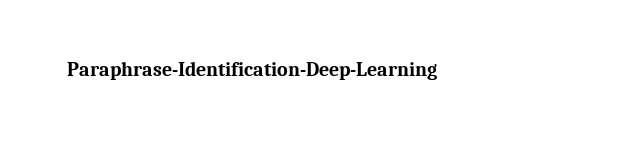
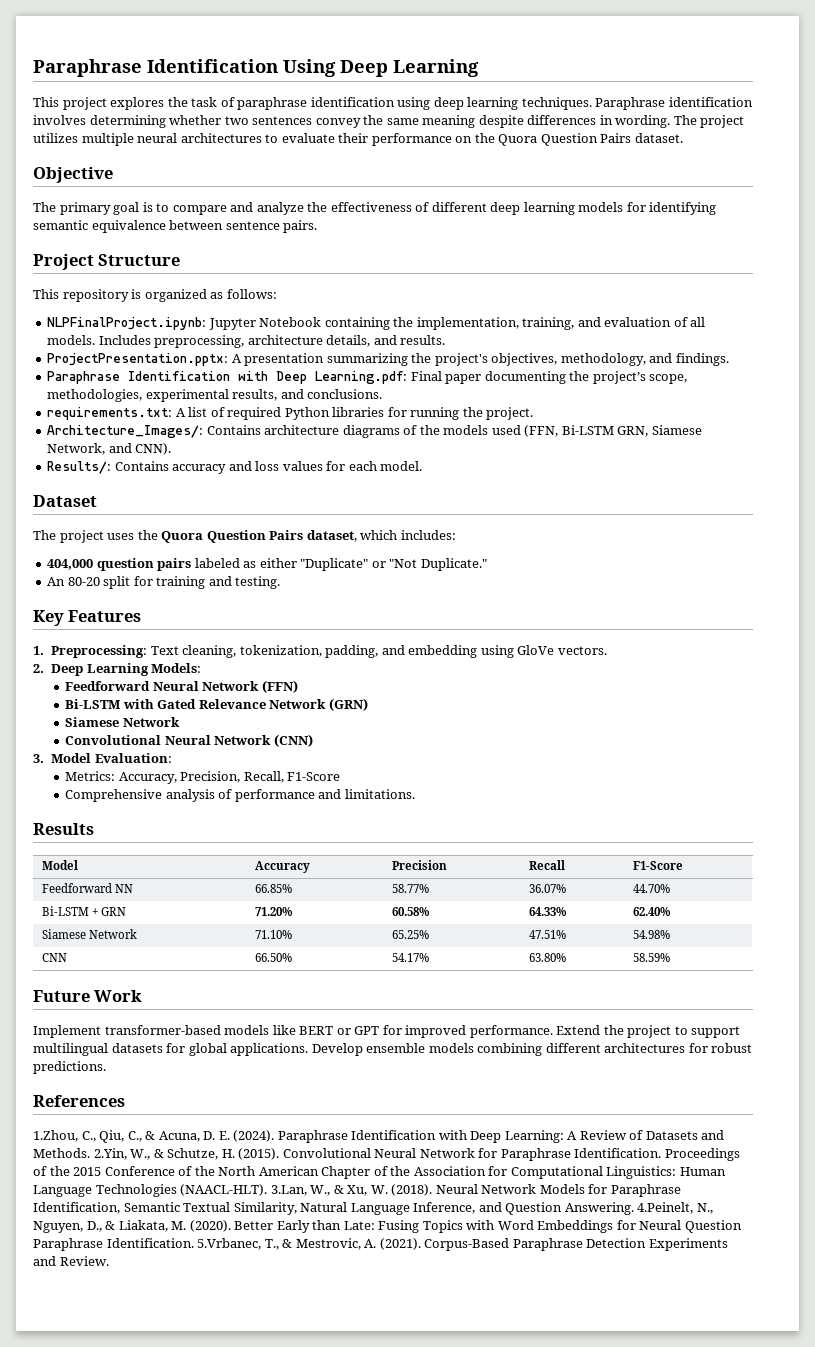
- Paraphrase-Identification-Deep-Learning
+ Paraphrase Identification Using Deep Learning
+ This project explores the task of paraphrase identification using deep learning techniques. Paraphrase identification involves determining whether two sentences convey the same meaning despite differences in wording. The project utilizes multiple neural architectures to evaluate their performance on the Quora Question Pairs dataset.
+ Objective
+ The primary goal is to compare and analyze the effectiveness of different deep learning models for identifying semantic equivalence between sentence pairs.
+ Project Structure
+ This repository is organized as follows:
+ NLPFinalProject.ipynb: Jupyter Notebook containing the implementation, training, and evaluation of all models. Includes preprocessing, architecture details, and results.
+ ProjectPresentation.pptx: A presentation summarizing the project's objectives, methodology, and findings.
+ Paraphrase Identification with Deep Learning.pdf: Final paper documenting the project’s scope, methodologies, experimental results, and conclusions.
+ requirements.txt: A list of required Python libraries for running the project.
+ Architecture_Images/: Contains architecture diagrams of the models used (FFN, Bi-LSTM GRN, Siamese Network, and CNN).
+ Results/: Contains accuracy and loss values for each model.
+ Dataset
+ The project uses the Quora Question Pairs dataset, which includes:
+ 404,000 question pairs labeled as either "Duplicate" or "Not Duplicate."
+ An 80-20 split for training and testing.
+ Key Features
+ 1. Preprocessing: Text cleaning, tokenization, padding, and embedding using GloVe vectors.
+ 2. Deep Learning Models:
+ Feedforward Neural Network (FFN)
+ Bi-LSTM with Gated Relevance Network (GRN)
+ Siamese Network
+ Convolutional Neural Network (CNN)
+ 3. Model Evaluation:
+ Metrics: Accuracy, Precision, Recall, F1-Score
+ Comprehensive analysis of performance and limitations.
+ Results
+ Model | Accuracy | Precision | Recall | F1-Score
+ Feedforward NN | 66.85% | 58.77% | 36.07% | 44.70%
+ Bi-LSTM + GRN | 71.20% | 60.58% | 64.33% | 62.40%
+ Siamese Network | 71.10% | 65.25% | 47.51% | 54.98%
+ CNN | 66.50% | 54.17% | 63.80% | 58.59%
+ Future Work
+ Implement transformer-based models like BERT or GPT for improved performance. Extend the project to support multilingual datasets for global applications. Develop ensemble models combining different architectures for robust predictions.
+ References
+ 1.Zhou, C., Qiu, C., & Acuna, D. E. (2024). Paraphrase Identification with Deep Learning: A Review of Datasets and Methods. 2.Yin, W., & Schutze, H. (2015). Convolutional Neural Network for Paraphrase Identification. Proceedings of the 2015 Conference of the North American Chapter of the Association for Computational Linguistics: Human Language Technologies (NAACL-HLT). 3.Lan, W., & Xu, W. (2018). Neural Network Models for Paraphrase Identification, Semantic Textual Similarity, Natural Language Inference, and Question Answering. 4.Peinelt, N., Nguyen, D., & Liakata, M. (2020). Better Early than Late: Fusing Topics with Word Embeddings for Neural Question Paraphrase Identification. 5.Vrbanec, T., & Mestrovic, A. (2021). Corpus-Based Paraphrase Detection Experiments and Review.

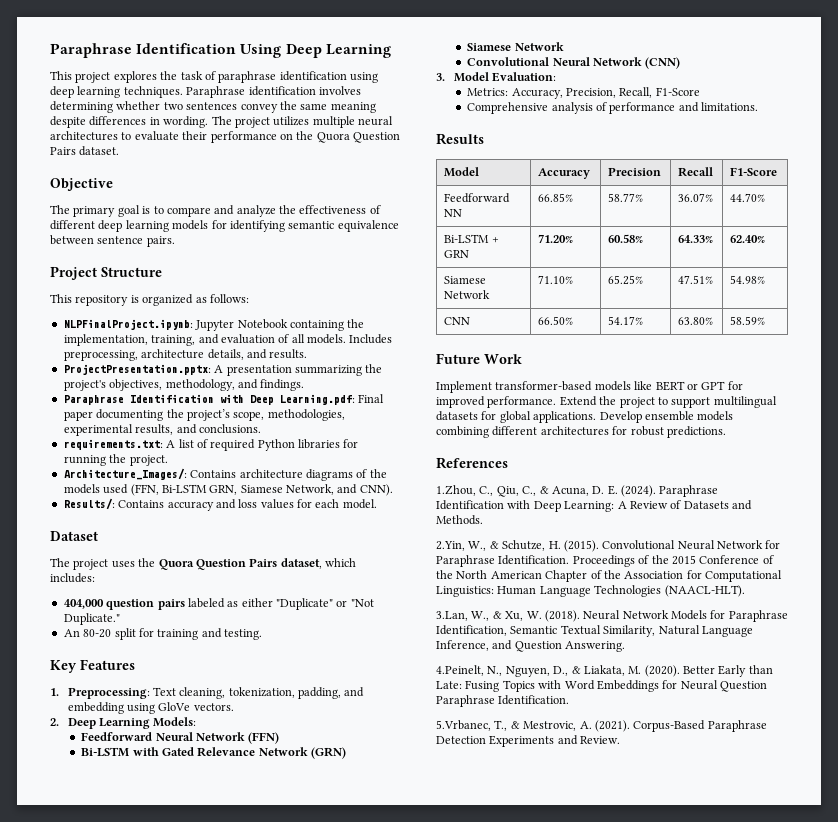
- Paraphrase Identification with Deep Learning: A Review of Datasets and Methods. 2.Yin, W., & Schutze, H. (2015).
+ Paraphrase Identification with Deep Learning: A Review of Datasets and Methods.
+ 2.Yin, W., & Schutze, H. (2015).
- Proceedings of the 2015 Conference of the North American Chapter of the Association for Computational Linguistics: Human Language Technologies (NAACL-HLT). 3.Lan, W., & Xu, W. (2018).
+ Proceedings of the 2015 Conference of the North American Chapter of the Association for Computational Linguistics: Human Language Technologies (NAACL-HLT).
+ 3.Lan, W., & Xu, W. (2018).
- Neural Network Models for Paraphrase Identification, Semantic Textual Similarity, Natural Language Inference, and Question Answering. 4.Peinelt, N., Nguyen, D., & Liakata, M. (2020).
+ Neural Network Models for Paraphrase Identification, Semantic Textual Similarity, Natural Language Inference, and Question Answering.
+ 4.Peinelt, N., Nguyen, D., & Liakata, M. (2020).
- Better Early than Late: Fusing Topics with Word Embeddings for Neural Question Paraphrase Identification. 5.Vrbanec, T., & Mestrovic, A. (2021).
+ Better Early than Late: Fusing Topics with Word Embeddings for Neural Question Paraphrase Identification.
+ 5.Vrbanec, T., & Mestrovic, A. (2021).

